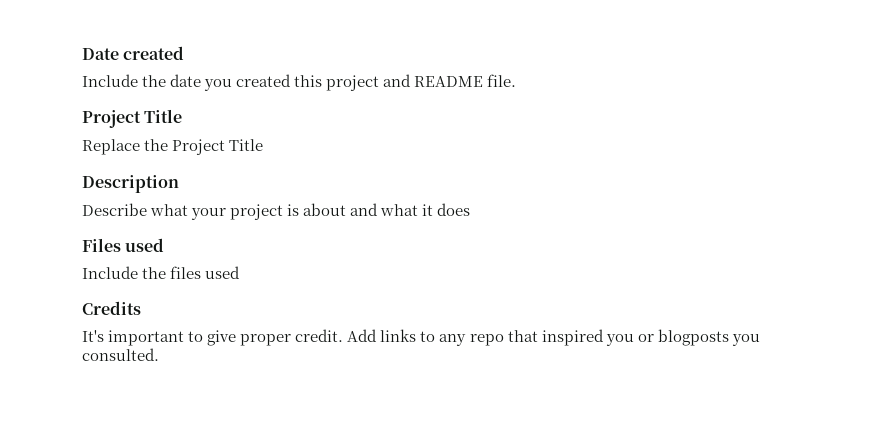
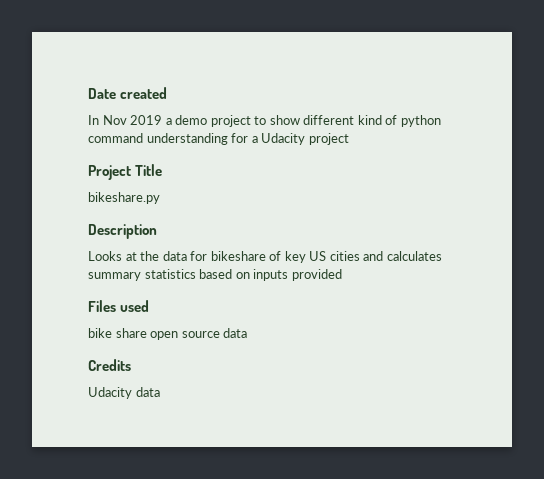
- Include the date you created this project and README file.
+ In Nov 2019 a demo project to show different kind of python command understanding for a Udacity project
  Project Title
- Replace the Project Title
+ bikeshare.py
  Description
- Describe what your project is about and what it does
+ Looks at the data for bikeshare of key US cities and calculates summary statistics based on inputs provided
  Files used
- Include the files used
+ bike share open source data
  Credits
- It's important to give proper credit. Add links to any repo that inspired you or blogposts you consulted.
+ Udacity data

